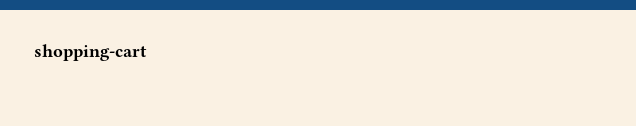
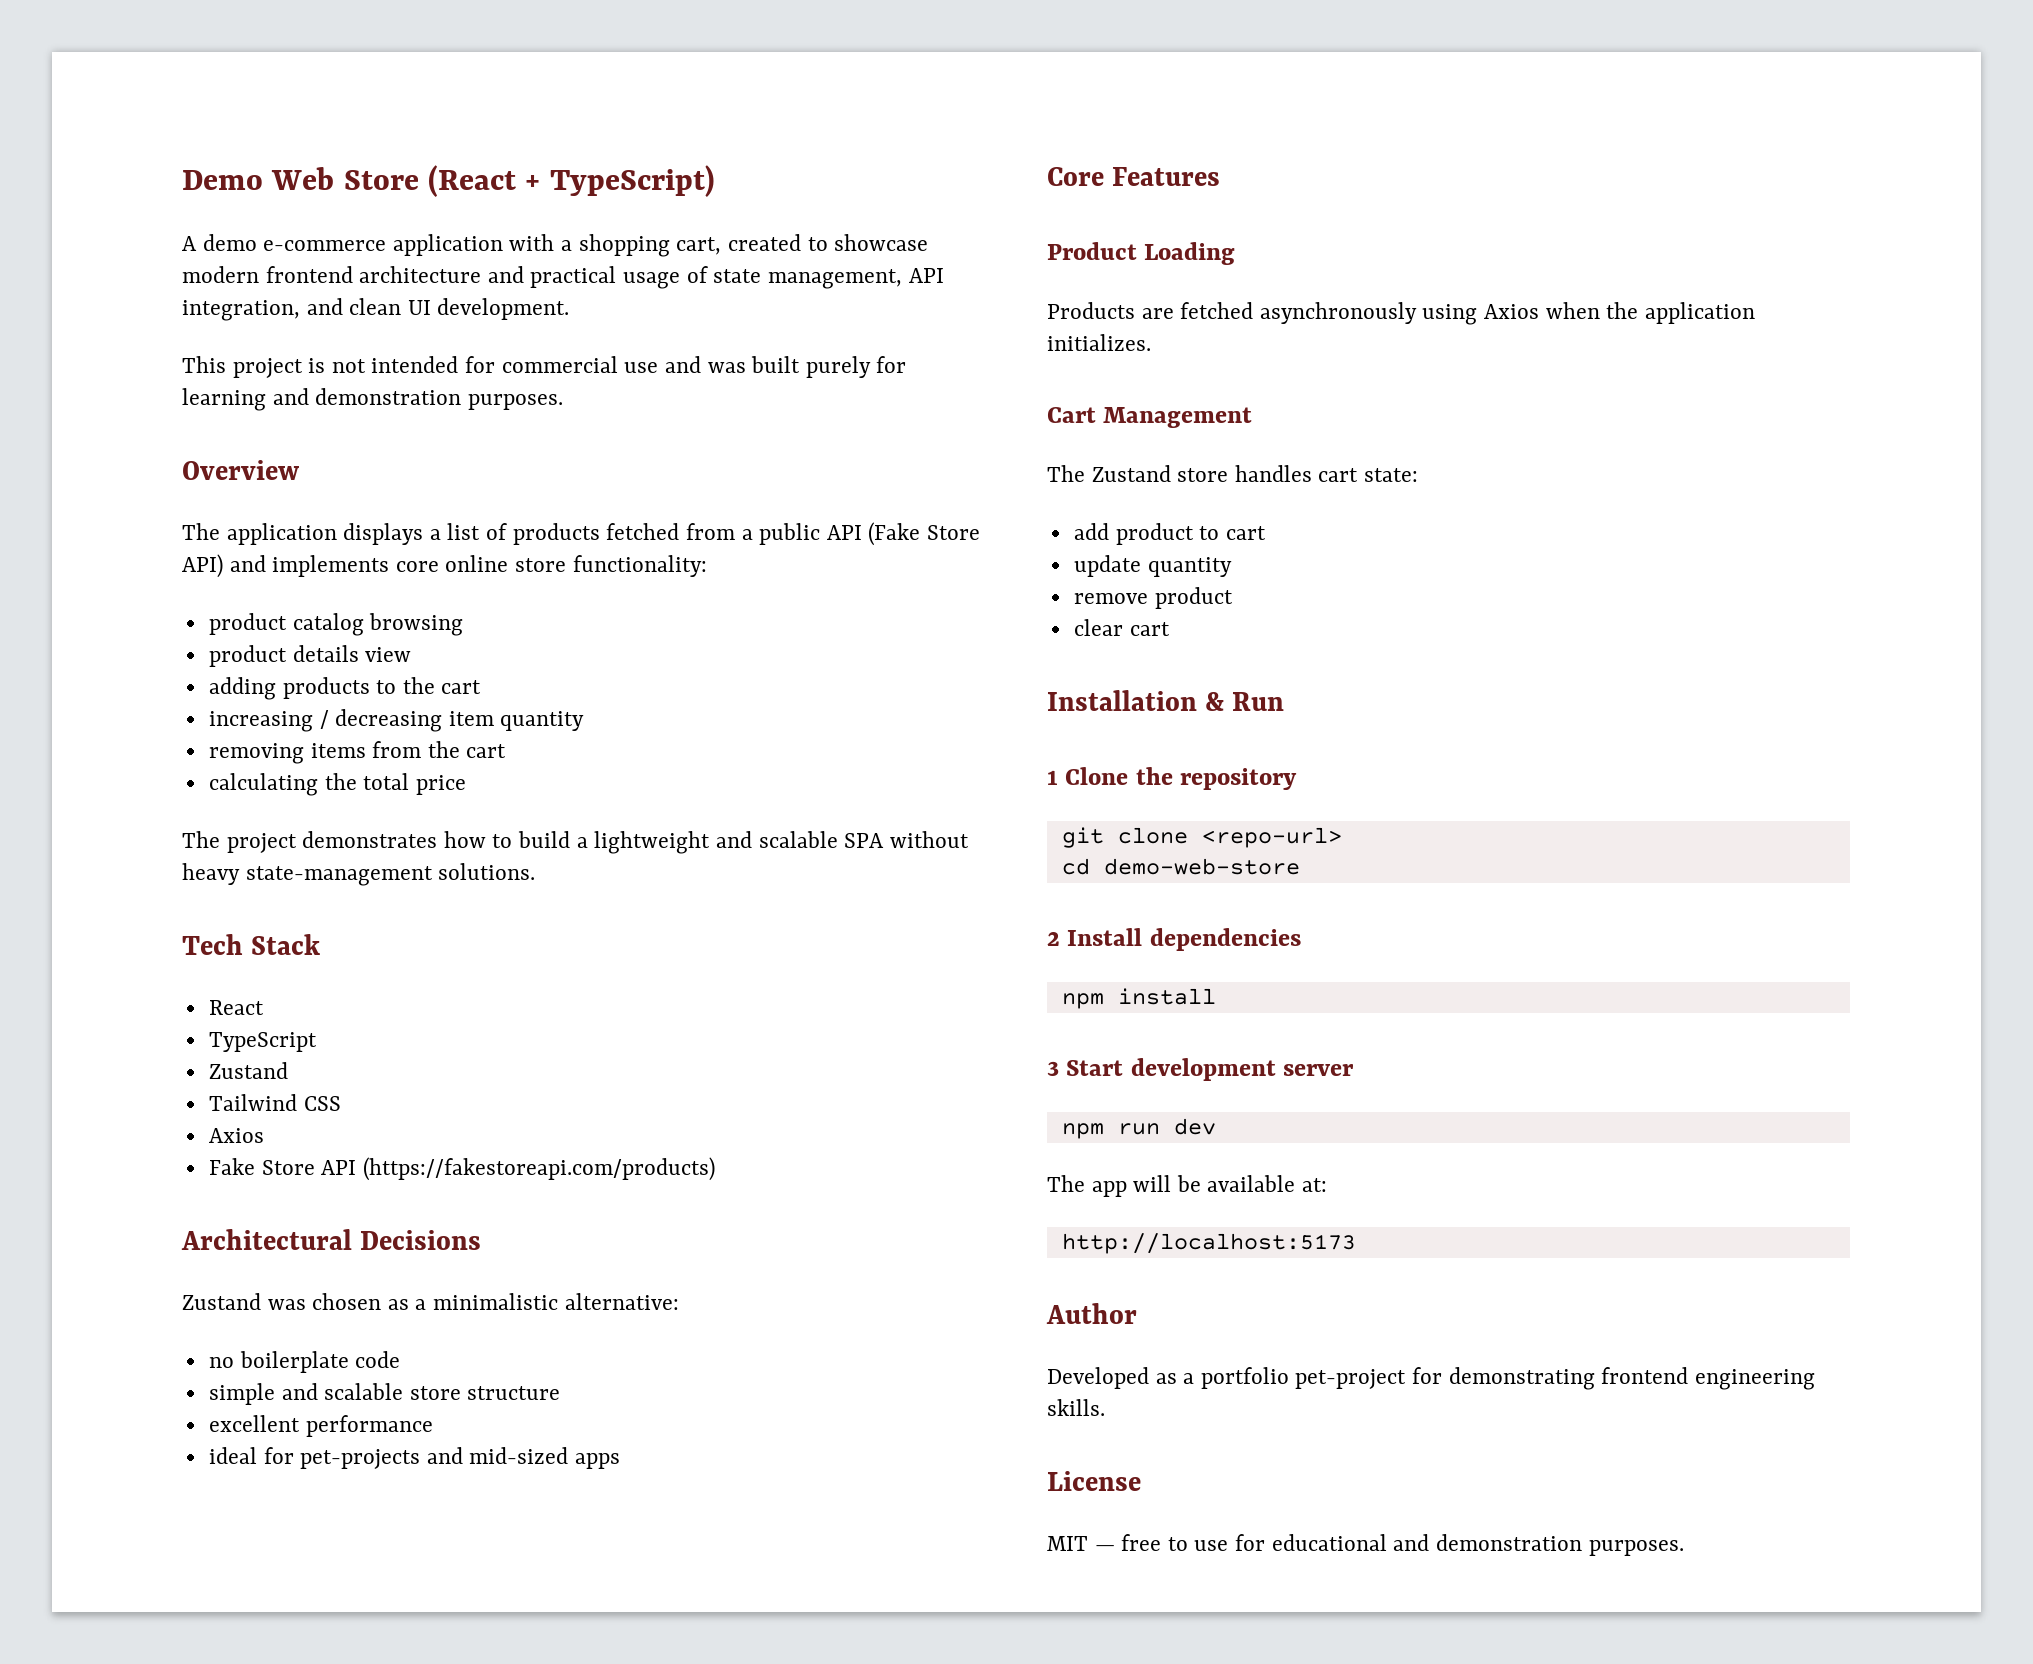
- shopping-cart
+ Demo Web Store (React + TypeScript)
+ A demo e-commerce application with a shopping cart, created to showcase modern frontend architecture and practical usage of state management, API integration, and clean UI development.
+ This project is not intended for commercial use and was built purely for learning and demonstration purposes.
+ Overview
+ The application displays a list of products fetched from a public API (Fake Store API) and implements core online store functionality:
+ product catalog browsing
+ product details view
+ adding products to the cart
+ increasing / decreasing item quantity
+ removing items from the cart
+ calculating the total price
+ The project demonstrates how to build a lightweight and scalable SPA without heavy state-management solutions.
+ Tech Stack
+ React
+ TypeScript
+ Zustand
+ Tailwind CSS
+ Axios
+ Fake Store API (https://fakestoreapi.com/products)
+ Architectural Decisions
+ Zustand was chosen as a minimalistic alternative:
+ no boilerplate code
+ simple and scalable store structure
+ excellent performance
+ ideal for pet-projects and mid-sized apps
+ Core Features
+ Product Loading
+ Products are fetched asynchronously using Axios when the application initializes.
+ Cart Management
+ The Zustand store handles cart state:
+ add product to cart
+ update quantity
+ remove product
+ clear cart
+ Installation & Run
+ 1 Clone the repository
+ git clone <repo-url>
+ cd demo-web-store
+ 2 Install dependencies
+ npm install
+ 3 Start development server
+ npm run dev
+ The app will be available at:
+ http://localhost:5173
+ Author
+ Developed as a portfolio pet-project for demonstrating frontend engineering skills.
+ License
+ MIT — free to use for educational and demonstration purposes.

